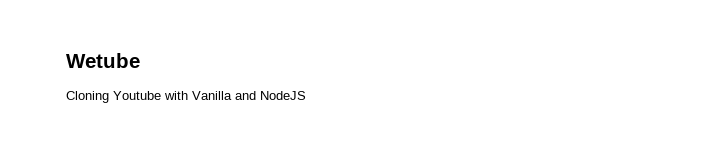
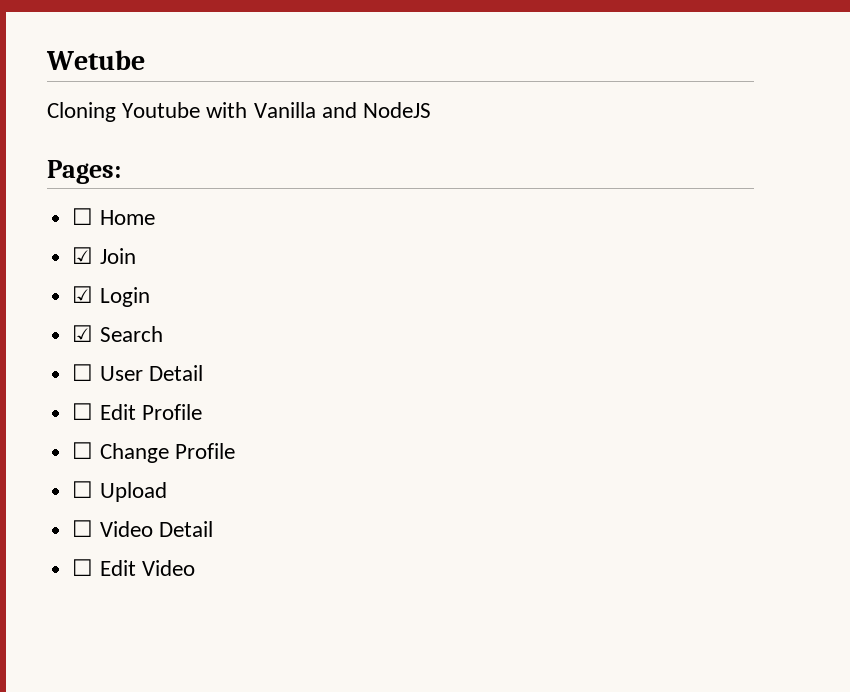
+ Pages:
+ ☐ Home
+ ☑ Join
+ ☑ Login
+ ☑ Search
+ ☐ User Detail
+ ☐ Edit Profile
+ ☐ Change Profile
+ ☐ Upload
+ ☐ Video Detail
+ ☐ Edit Video

